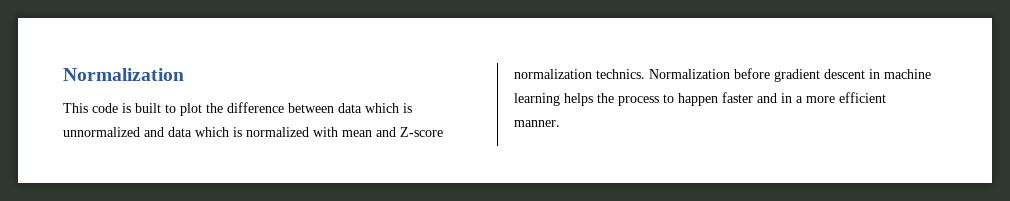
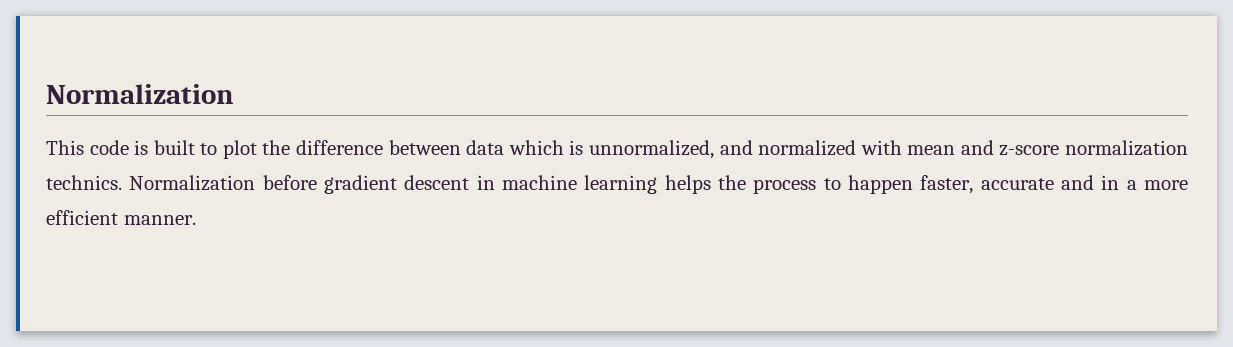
- This code is built to plot the difference between data which is unnormalized and data which is normalized with mean and Z-score normalization technics.
+ This code is built to plot the difference between data which is unnormalized, and normalized with mean and z-score normalization technics.
- Normalization before gradient descent in machine learning helps the process to happen faster and in a more efficient manner.
+ Normalization before gradient descent in machine learning helps the process to happen faster, accurate and in a more efficient manner.

